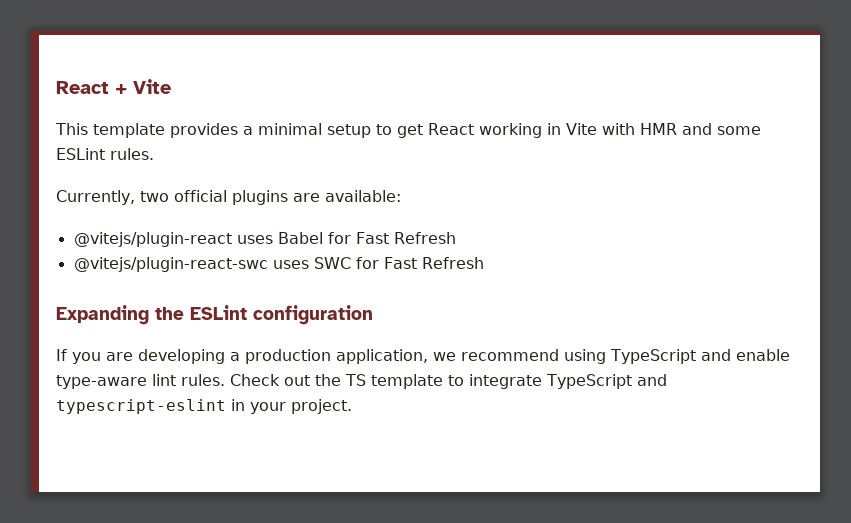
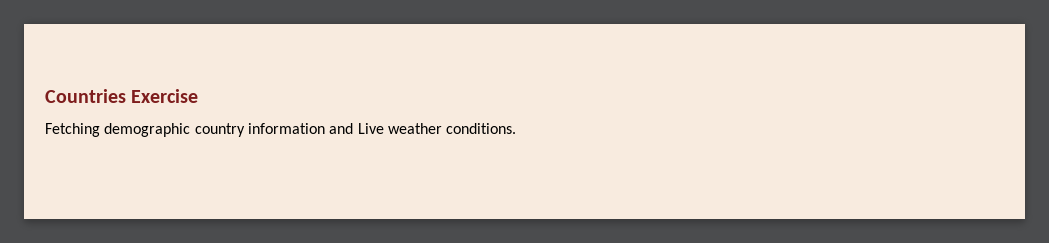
- React + Vite
- This template provides a minimal setup to get React working in Vite with HMR and some ESLint rules.
- Currently, two official plugins are available:
- @vitejs/plugin-react uses Babel for Fast Refresh
- @vitejs/plugin-react-swc uses SWC for Fast Refresh
- Expanding the ESLint configuration
- If you are developing a production application, we recommend using TypeScript and enable type-aware lint rules. Check out the TS template to integrate TypeScript and typescript-eslint in your project.
+ Countries Exercise
+ Fetching demographic country information and Live weather conditions.

